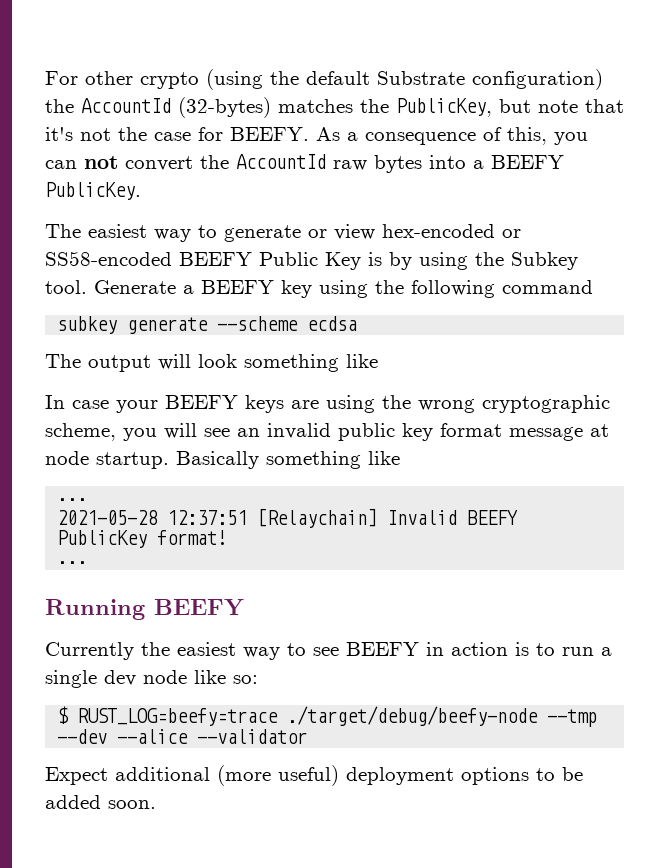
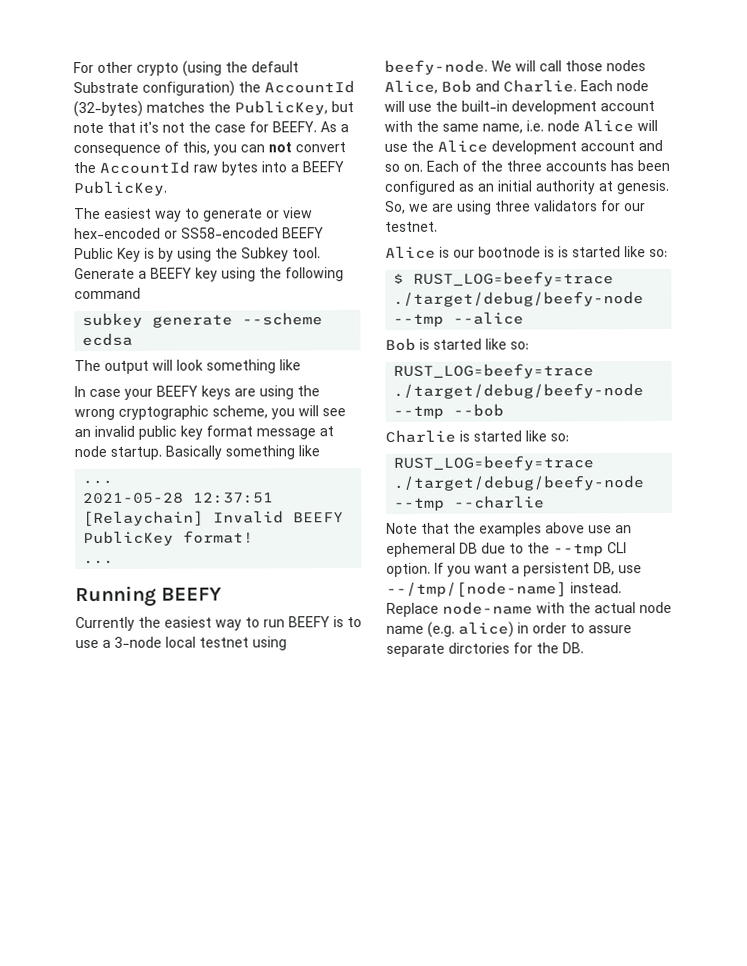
- Currently the easiest way to see BEEFY in action is to run a single dev node like so:
+ Currently the easiest way to run BEEFY is to use a 3-node local testnet using beefy-node. We will call those nodes Alice, Bob and Charlie. Each node will use the built-in development account with the same name, i.e. node Alice will use the Alice development account and so on. Each of the three accounts has been configured as an initial authority at genesis. So, we are using three validators for our testnet.
+ Alice is our bootnode is is started like so:
- $ RUST_LOG=beefy=trace ./target/debug/beefy-node --tmp --dev --alice --validator
- Expect additional (more useful) deployment options to be added soon.
+ $ RUST_LOG=beefy=trace ./target/debug/beefy-node --tmp --alice
+ Bob is started like so:
+ RUST_LOG=beefy=trace ./target/debug/beefy-node --tmp --bob
+ Charlie is started like so:
+ RUST_LOG=beefy=trace ./target/debug/beefy-node --tmp --charlie
+ Note that the examples above use an ephemeral DB due to the --tmp CLI option. If you want a persistent DB, use --/tmp/[node-name] instead. Replace node-name with the actual node name (e.g. alice) in order to assure separate dirctories for the DB.

